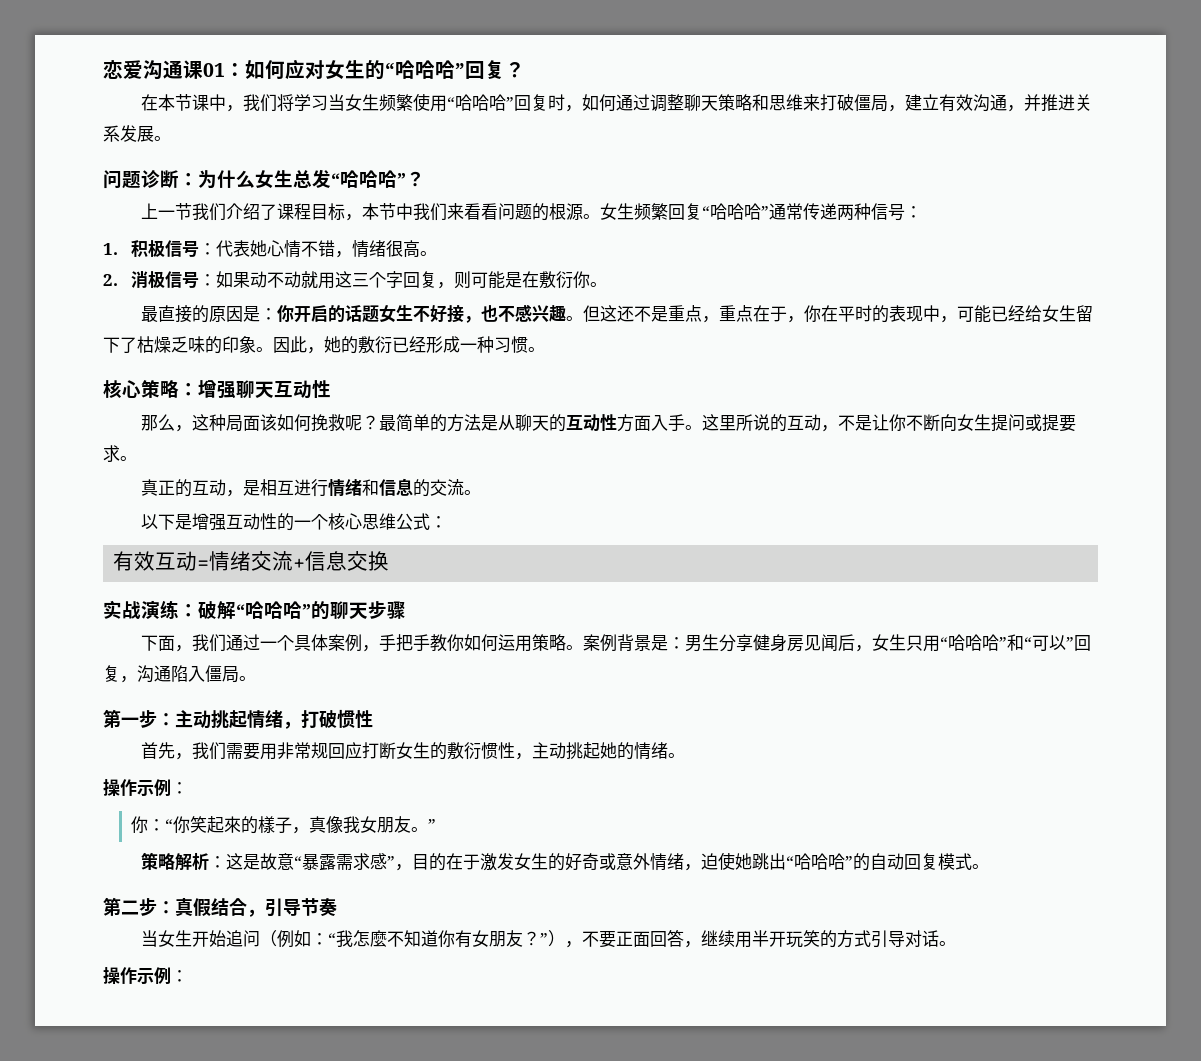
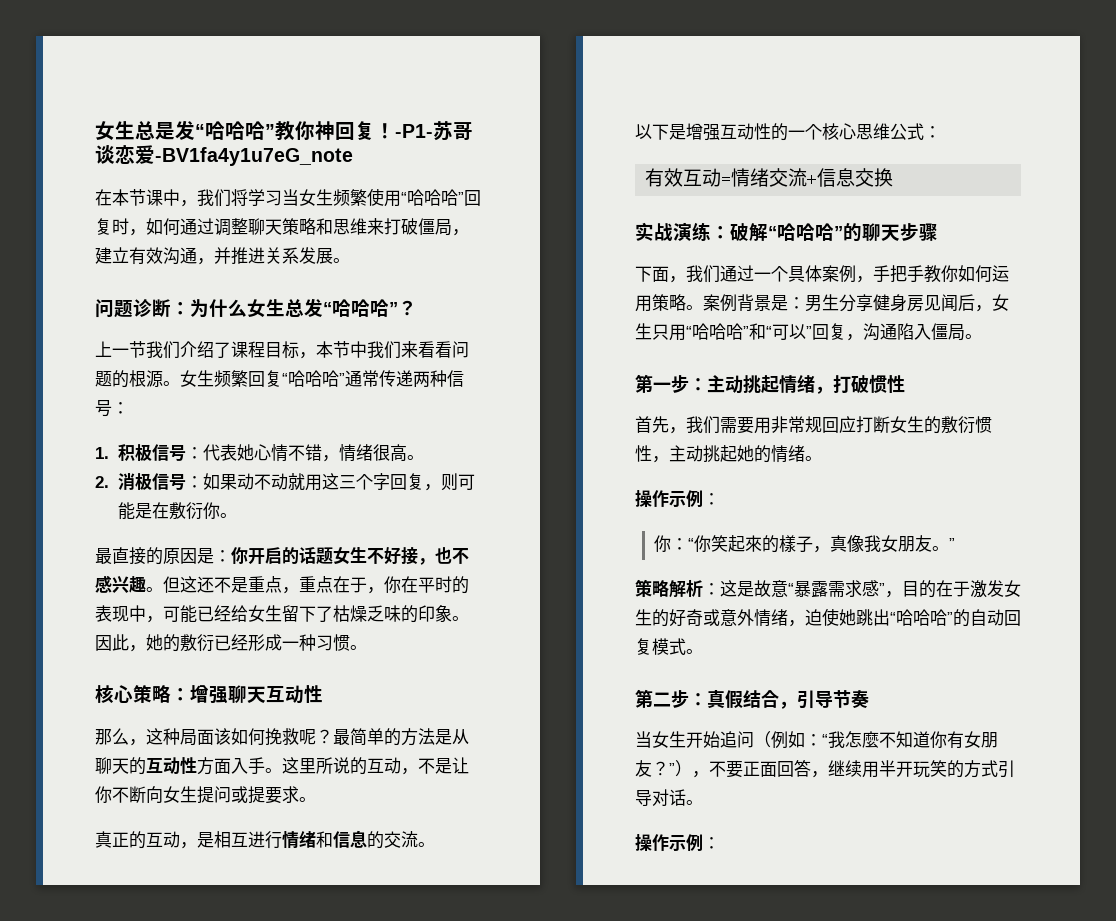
- 恋爱沟通课01：如何应对女生的“哈哈哈”回复？
+ 女生总是发“哈哈哈”教你神回复！-P1-苏哥谈恋爱-BV1fa4y1u7eG_note

